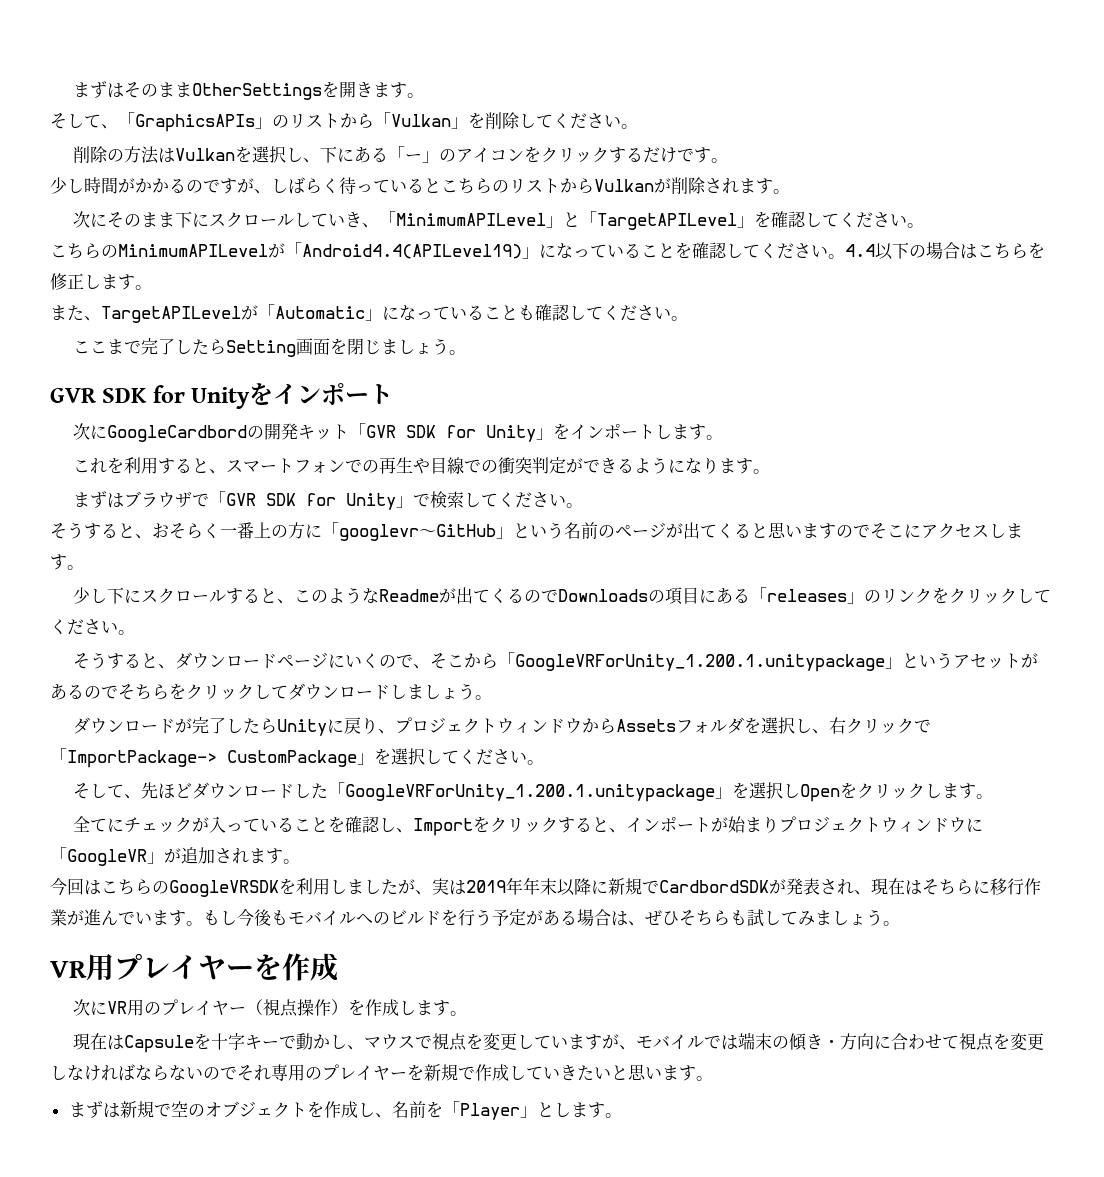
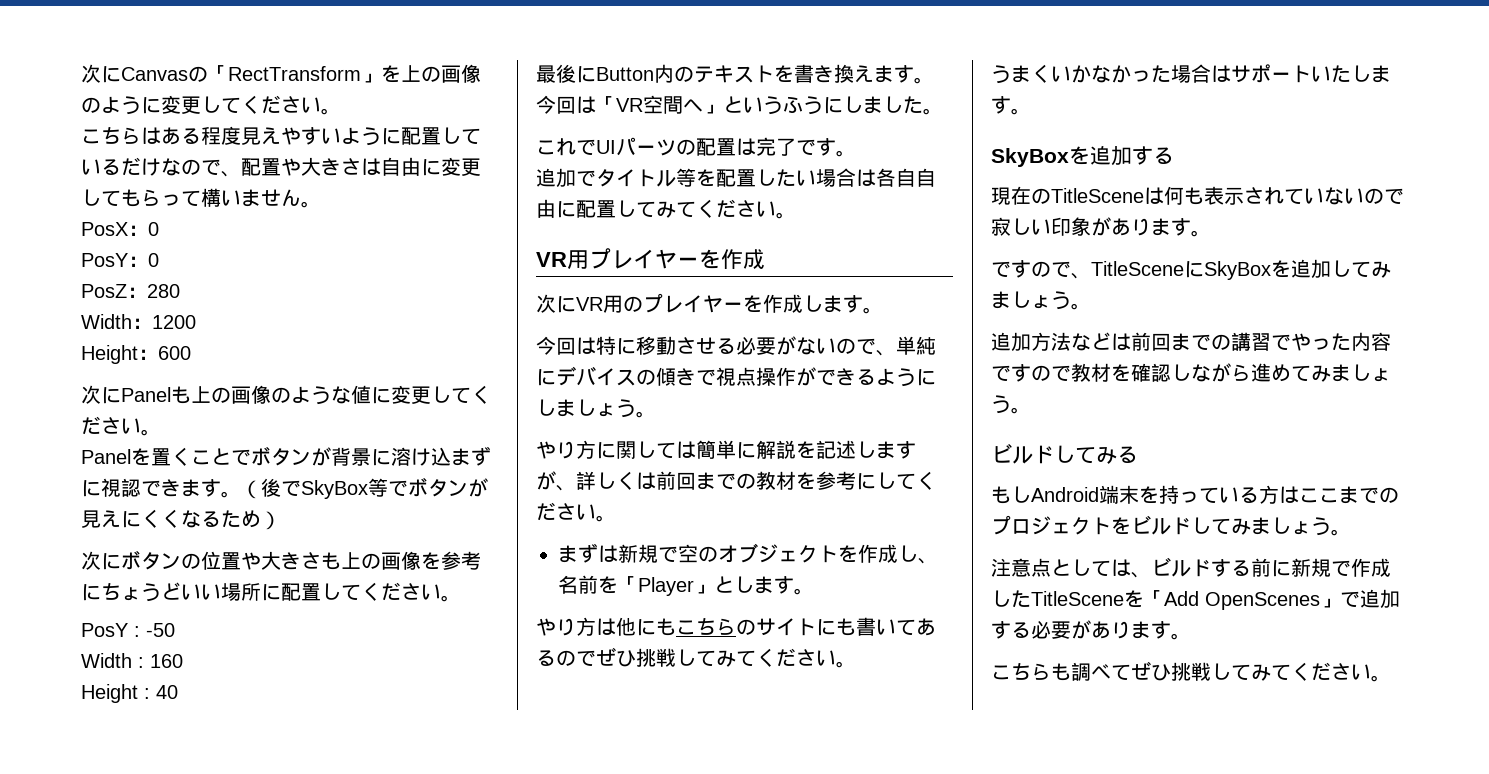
- まずはそのままOtherSettingsを開きます。
- そして、「GraphicsAPIs」のリストから「Vulkan」を削除してください。
- 削除の方法はVulkanを選択し、下にある「ー」のアイコンをクリックするだけです。
- 少し時間がかかるのですが、しばらく待っているとこちらのリストからVulkanが削除されます。
- 次にそのまま下にスクロールしていき、「MinimumAPILevel」と「TargetAPILevel」を確認してください。
+ 次にCanvasの「RectTransform」を上の画像のように変更してください。
- こちらのMinimumAPILevelが「Android4.4(APILevel19)」になっていることを確認してください。4.4以下の場合はこちらを修正します。
- また、TargetAPILevelが「Automatic」になっていることも確認してください。
- ここまで完了したらSetting画面を閉じましょう。
- GVR SDK for Unityをインポート
- 次にGoogleCardbordの開発キット「GVR SDK for Unity」をインポートします。
- これを利用すると、スマートフォンでの再生や目線での衝突判定ができるようになります。
- まずはブラウザで「GVR SDK for Unity」で検索してください。
- そうすると、おそらく一番上の方に「googlevr〜GitHub」という名前のページが出てくると思いますのでそこにアクセスします。
- 少し下にスクロールすると、このようなReadmeが出てくるのでDownloadsの項目にある「releases」のリンクをクリックしてください。
- そうすると、ダウンロードページにいくので、そこから「GoogleVRForUnity_1.200.1.unitypackage」というアセットがあるのでそちらをクリックしてダウンロードしましょう。
- ダウンロードが完了したらUnityに戻り、プロジェクトウィンドウからAssetsフォルダを選択し、右クリックで「ImportPackage-> CustomPackage」を選択してください。
- そして、先ほどダウンロードした「GoogleVRForUnity_1.200.1.unitypackage」を選択しOpenをクリックします。
- 全てにチェックが入っていることを確認し、Importをクリックすると、インポートが始まりプロジェクトウィンドウに「GoogleVR」が追加されます。
- 今回はこちらのGoogleVRSDKを利用しましたが、実は2019年年末以降に新規でCardbordSDKが発表され、現在はそちらに移行作業が進んでいます。もし今後もモバイルへのビルドを行う予定がある場合は、ぜひそちらも試してみましょう。
+ こちらはある程度見えやすいように配置しているだけなので、配置や大きさは自由に変更してもらって構いません。
+ PosX：0
+ PosY：0
+ PosZ：280
+ Width：1200
+ Height：600
+ 次にPanelも上の画像のような値に変更してください。
+ Panelを置くことでボタンが背景に溶け込まずに視認できます。（後でSkyBox等でボタンが見えにくくなるため）
+ 次にボタンの位置や大きさも上の画像を参考にちょうどいい場所に配置してください。
+ PosY : -50
+ Width : 160
+ Height : 40
+ 最後にButton内のテキストを書き換えます。今回は「VR空間へ」というふうにしました。
+ これでUIパーツの配置は完了です。
+ 追加でタイトル等を配置したい場合は各自自由に配置してみてください。
- 次にVR用のプレイヤー（視点操作）を作成します。
+ 次にVR用のプレイヤーを作成します。
- 現在はCapsuleを十字キーで動かし、マウスで視点を変更していますが、モバイルでは端末の傾き・方向に合わせて視点を変更しなければならないのでそれ専用のプレイヤーを新規で作成していきたいと思います。
+ 今回は特に移動させる必要がないので、単純にデバイスの傾きで視点操作ができるようにしましょう。
+ やり方に関しては簡単に解説を記述しますが、詳しくは前回までの教材を参考にしてください。
+ やり方は他にもこちらのサイトにも書いてあるのでぜひ挑戦してみてください。
+ うまくいかなかった場合はサポートいたします。
+ SkyBoxを追加する
+ 現在のTitleSceneは何も表示されていないので寂しい印象があります。
+ ですので、TitleSceneにSkyBoxを追加してみましょう。
+ 追加方法などは前回までの講習でやった内容ですので教材を確認しながら進めてみましょう。
+ ビルドしてみる
+ もしAndroid端末を持っている方はここまでのプロジェクトをビルドしてみましょう。
+ 注意点としては、ビルドする前に新規で作成したTitleSceneを「Add OpenScenes」で追加する必要があります。
+ こちらも調べてぜひ挑戦してみてください。

